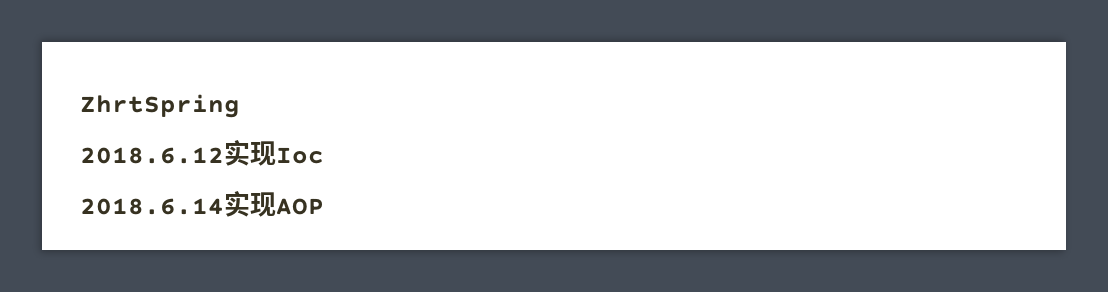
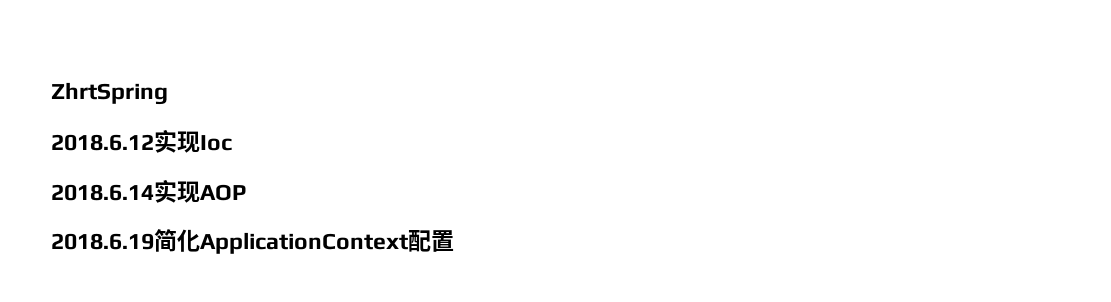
+ 2018.6.19简化ApplicationContext配置

